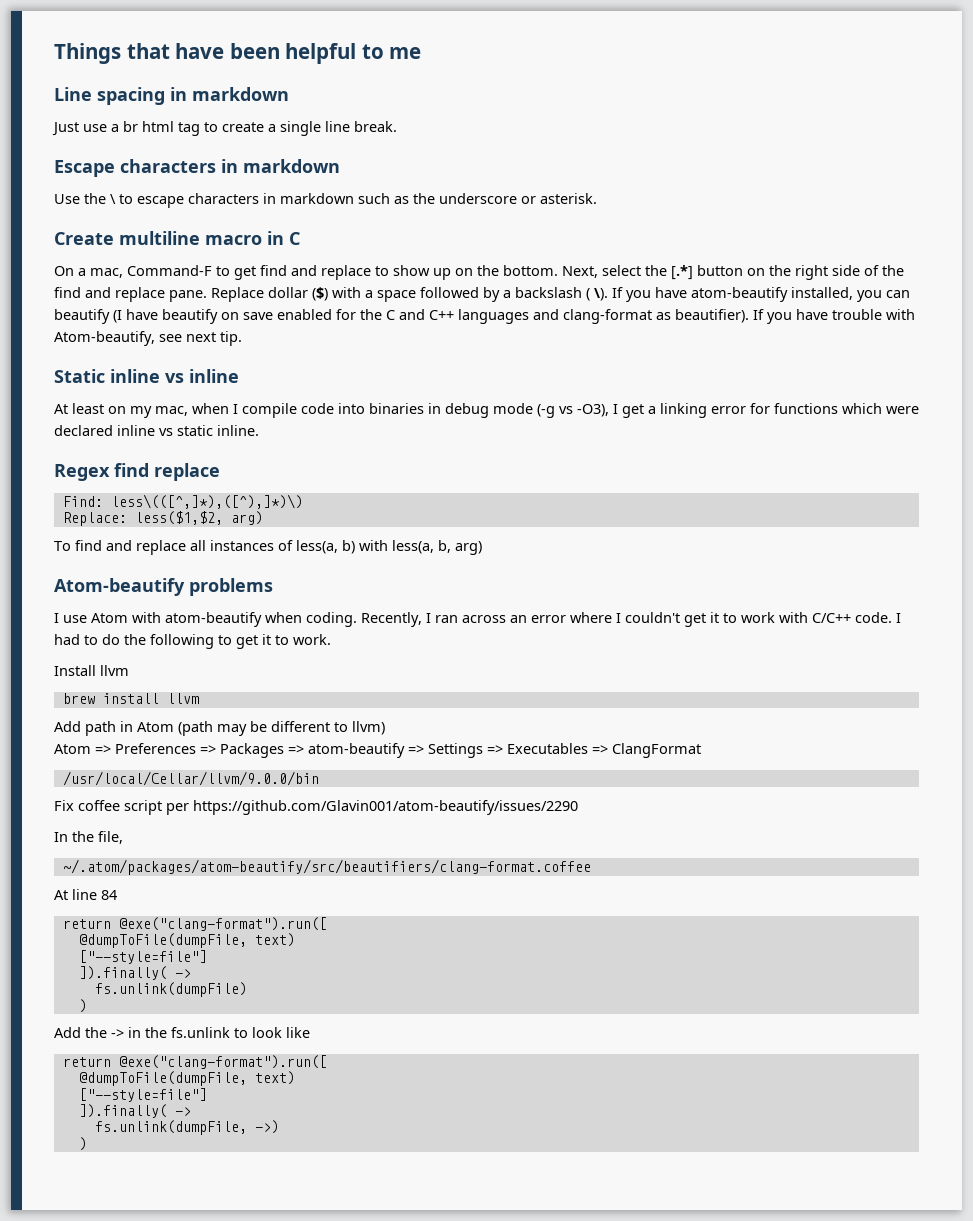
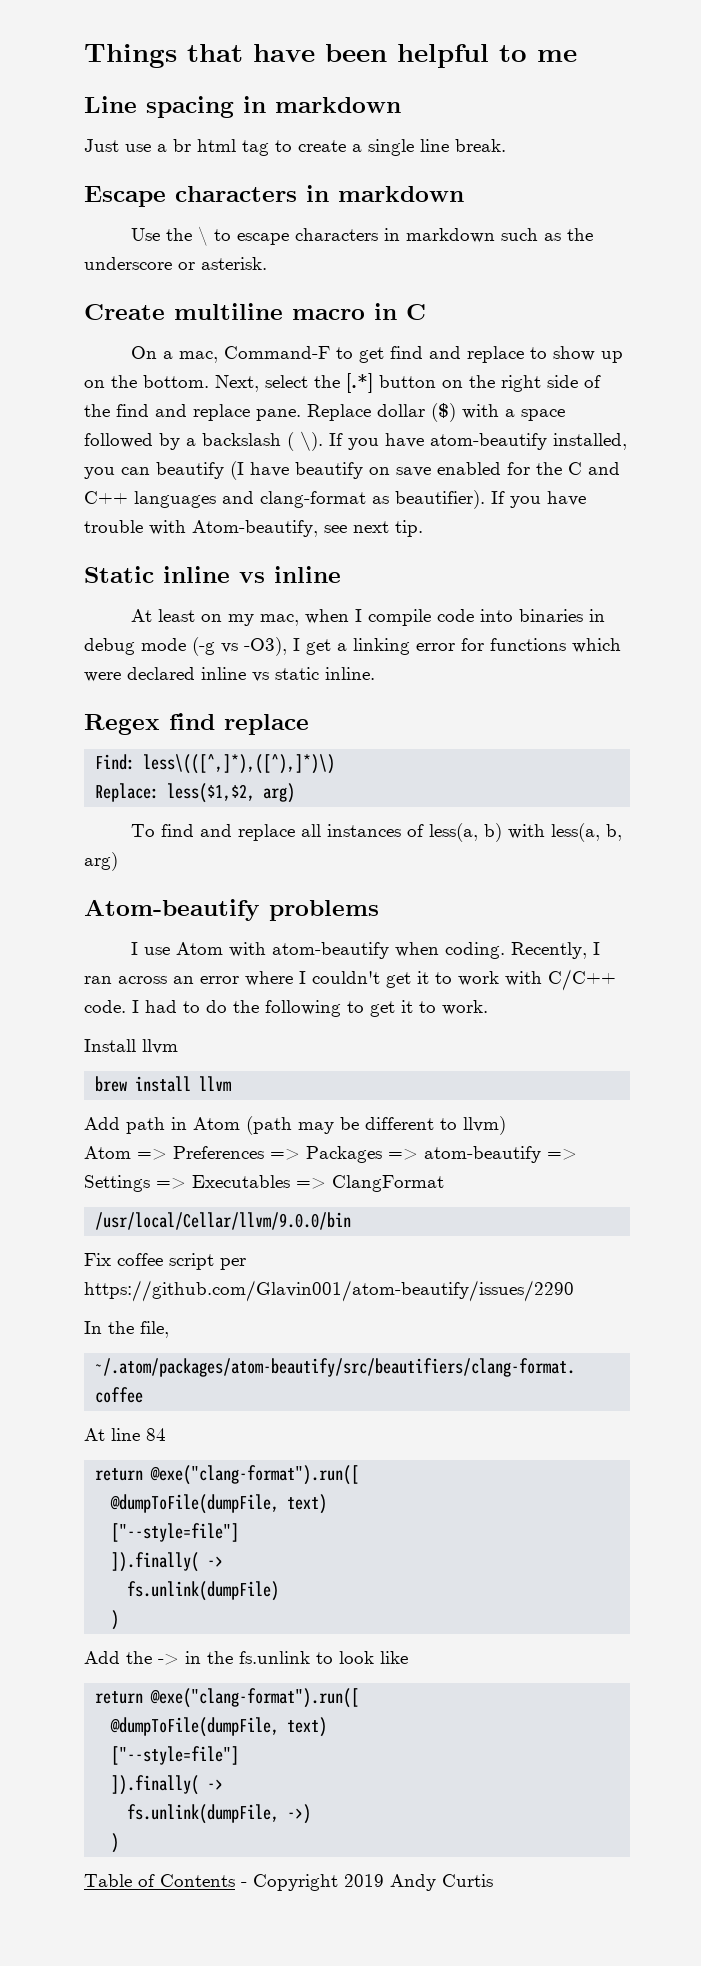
+ Table of Contents - Copyright 2019 Andy Curtis

